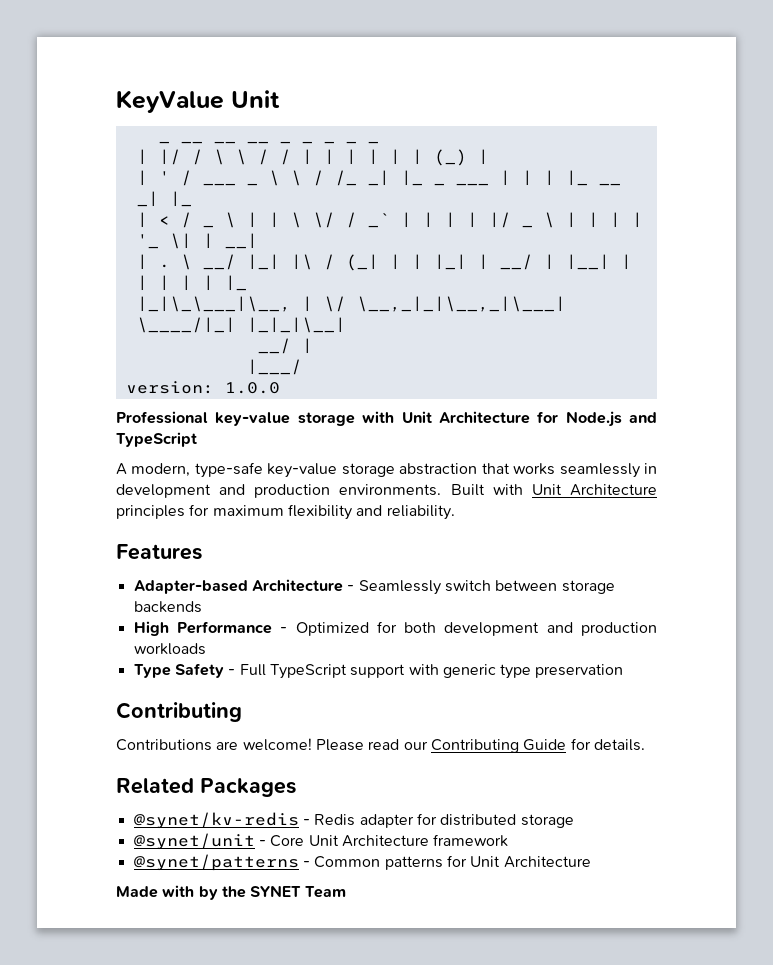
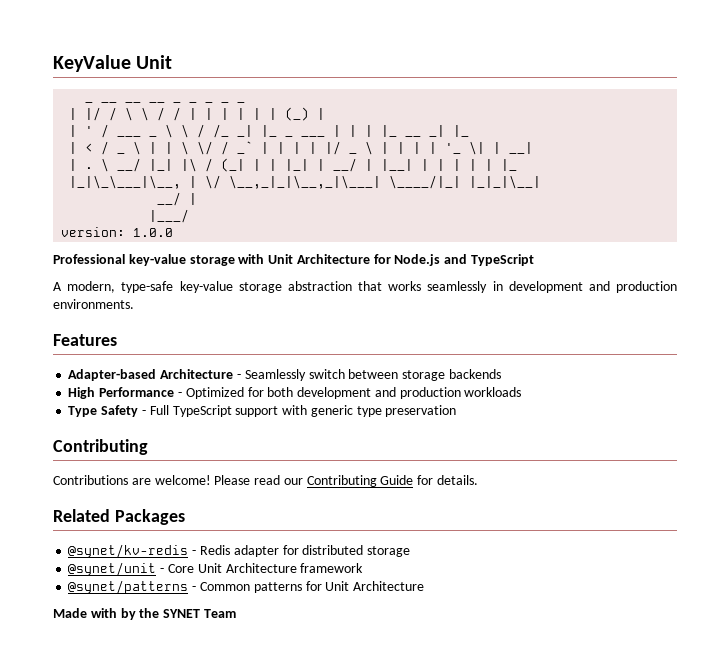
- Built with Unit Architecture principles for maximum flexibility and reliability.

